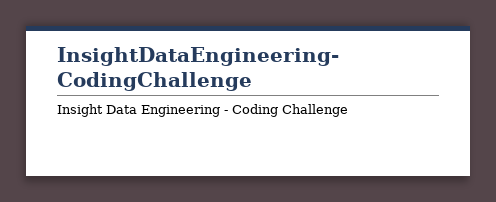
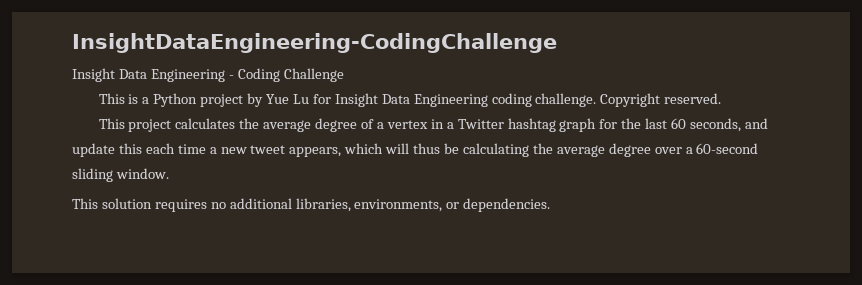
+ This is a Python project by Yue Lu for Insight Data Engineering coding challenge. Copyright reserved.
+ This project calculates the average degree of a vertex in a Twitter hashtag graph for the last 60 seconds, and update this each time a new tweet appears, which will thus be calculating the average degree over a 60-second sliding window.
+ This solution requires no additional libraries, environments, or dependencies.

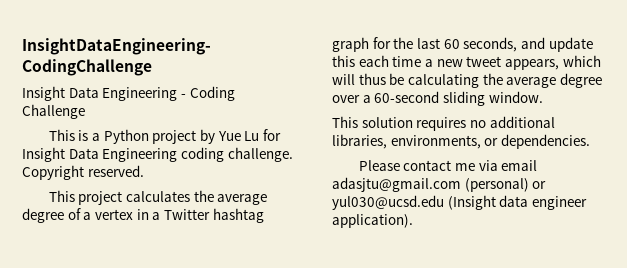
+ Please contact me via email adasjtu@gmail.com (personal) or yul030@ucsd.edu (Insight data engineer application).

